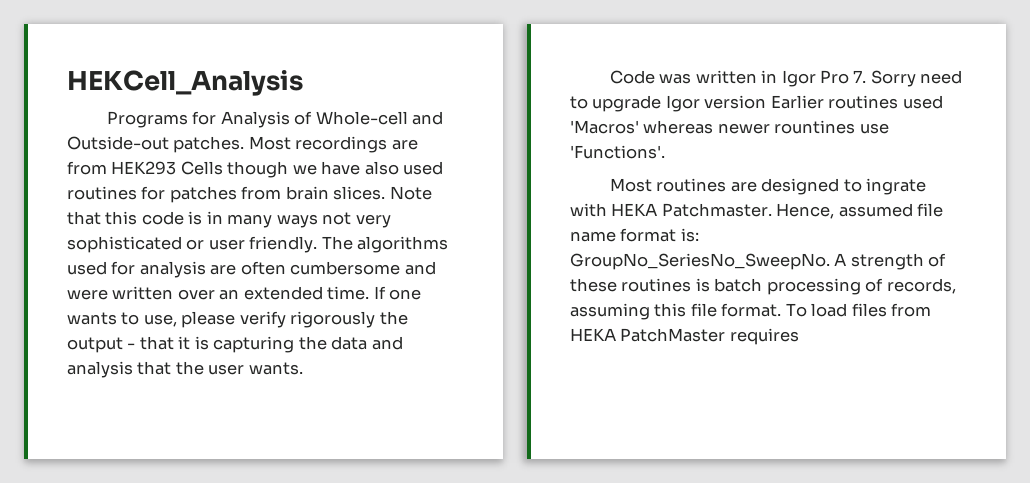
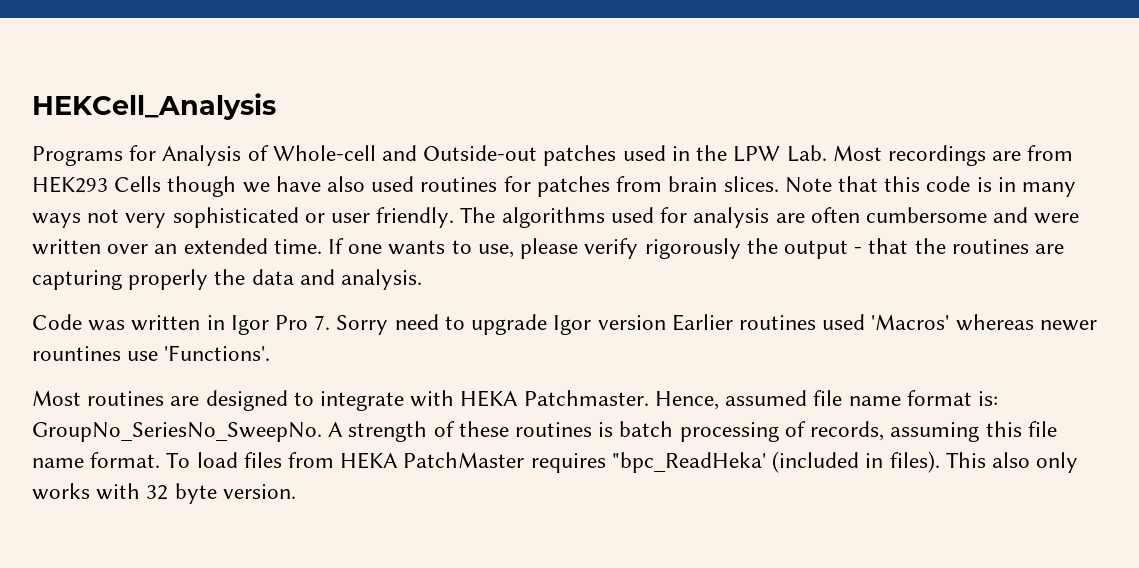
- Programs for Analysis of Whole-cell and Outside-out patches. Most recordings are from HEK293 Cells though we have also used routines for patches from brain slices.
+ Programs for Analysis of Whole-cell and Outside-out patches used in the LPW Lab. Most recordings are from HEK293 Cells though we have also used routines for patches from brain slices.
- If one wants to use, please verify rigorously the output - that it is capturing the data and analysis that the user wants.
+ If one wants to use, please verify rigorously the output - that the routines are capturing properly the data and analysis.
- Most routines are designed to ingrate with HEKA Patchmaster.
+ Most routines are designed to integrate with HEKA Patchmaster.
- A strength of these routines is batch processing of records, assuming this file format.
+ A strength of these routines is batch processing of records, assuming this file name format.
- To load files from HEKA PatchMaster requires
+ To load files from HEKA PatchMaster requires "bpc_ReadHeka' (included in files). This also only works with 32 byte version.

